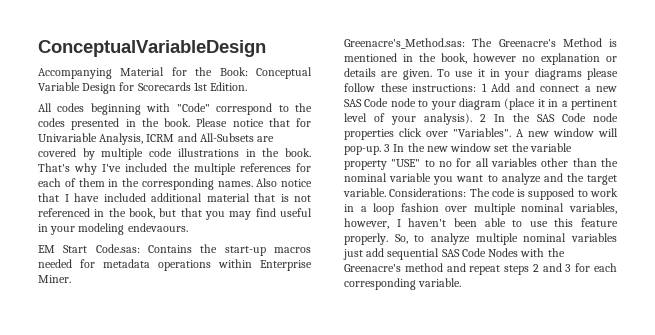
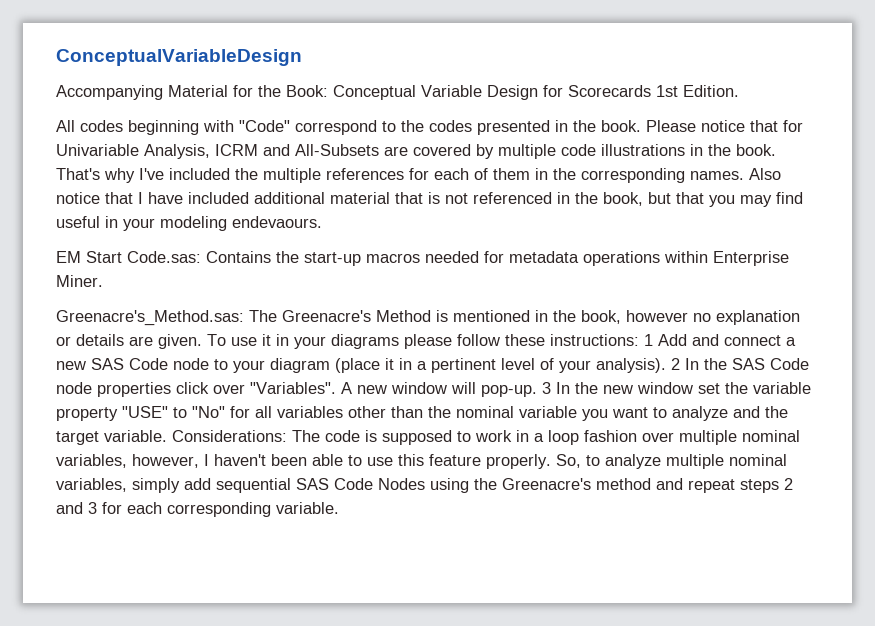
- 3 In the new window set the variable property "USE" to no for all variables other than the nominal variable you want to analyze and the target variable.
+ 3 In the new window set the variable property "USE" to "No" for all variables other than the nominal variable you want to analyze and the target variable.
- So, to analyze multiple nominal variables just add sequential SAS Code Nodes with the Greenacre's method and repeat steps 2 and 3 for each corresponding variable.
+ So, to analyze multiple nominal variables, simply add sequential SAS Code Nodes using the Greenacre's method and repeat steps 2 and 3 for each corresponding variable.

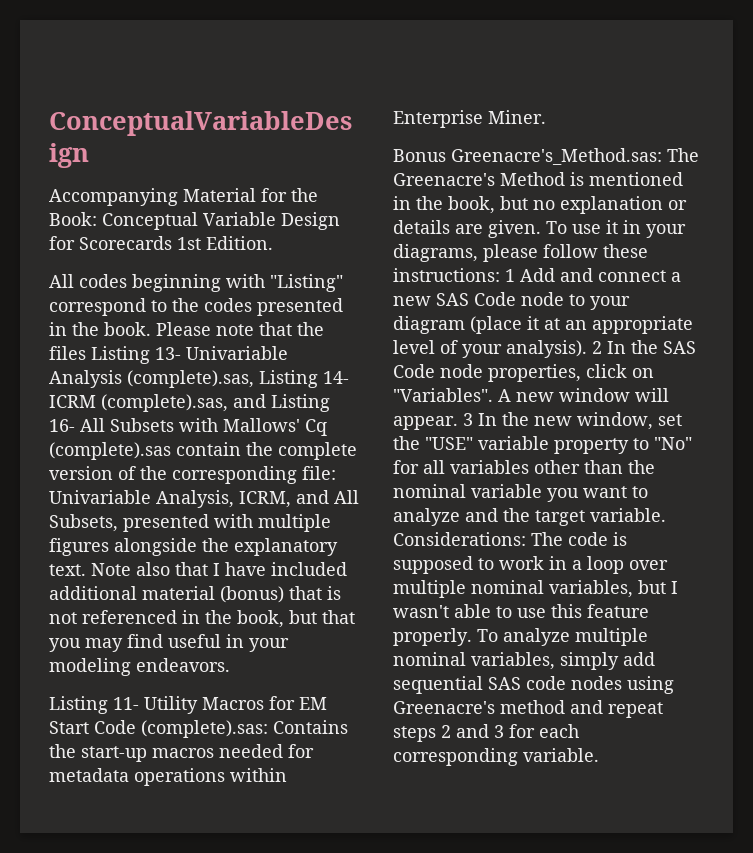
- All codes beginning with "Code" correspond to the codes presented in the book.
+ All codes beginning with "Listing" correspond to the codes presented in the book.
- Please notice that for Univariable Analysis, ICRM and All-Subsets are covered by multiple code illustrations in the book. That's why I've included the multiple references for each of them in the corresponding names. Also notice that I have included additional material that is not referenced in the book, but that you may find useful in your modeling endevaours.
- EM Start Code.sas: Contains the start-up macros needed for metadata operations within Enterprise Miner.
+ Please note that the files Listing 13- Univariable Analysis (complete).sas, Listing 14- ICRM (complete).sas, and Listing 16- All Subsets with Mallows' Cq (complete).sas contain the complete version of the corresponding file: Univariable Analysis, ICRM, and All Subsets, presented with multiple figures alongside the explanatory text. Note also that I have included additional material (bonus) that is not referenced in the book, but that you may find useful in your modeling endeavors.
+ Listing 11- Utility Macros for EM Start Code (complete).sas: Contains the start-up macros needed for metadata operations within Enterprise Miner.
- Greenacre's_Method.sas: The Greenacre's Method is mentioned in the book, however no explanation or details are given.
+ Bonus Greenacre's_Method.sas: The Greenacre's Method is mentioned in the book, but no explanation or details are given.
- To use it in your diagrams please follow these instructions: 1 Add and connect a new SAS Code node to your diagram (place it in a pertinent level of your analysis).
+ To use it in your diagrams, please follow these instructions: 1 Add and connect a new SAS Code node to your diagram (place it at an appropriate level of your analysis).
- 2 In the SAS Code node properties click over "Variables".
+ 2 In the SAS Code node properties, click on "Variables".
- A new window will pop-up.
+ A new window will appear.
- 3 In the new window set the variable property "USE" to "No" for all variables other than the nominal variable you want to analyze and the target variable.
+ 3 In the new window, set the "USE" variable property to "No" for all variables other than the nominal variable you want to analyze and the target variable.
- Considerations: The code is supposed to work in a loop fashion over multiple nominal variables, however, I haven't been able to use this feature properly.
+ Considerations: The code is supposed to work in a loop over multiple nominal variables, but I wasn't able to use this feature properly.
- So, to analyze multiple nominal variables, simply add sequential SAS Code Nodes using the Greenacre's method and repeat steps 2 and 3 for each corresponding variable.
+ To analyze multiple nominal variables, simply add sequential SAS code nodes using Greenacre's method and repeat steps 2 and 3 for each corresponding variable.

